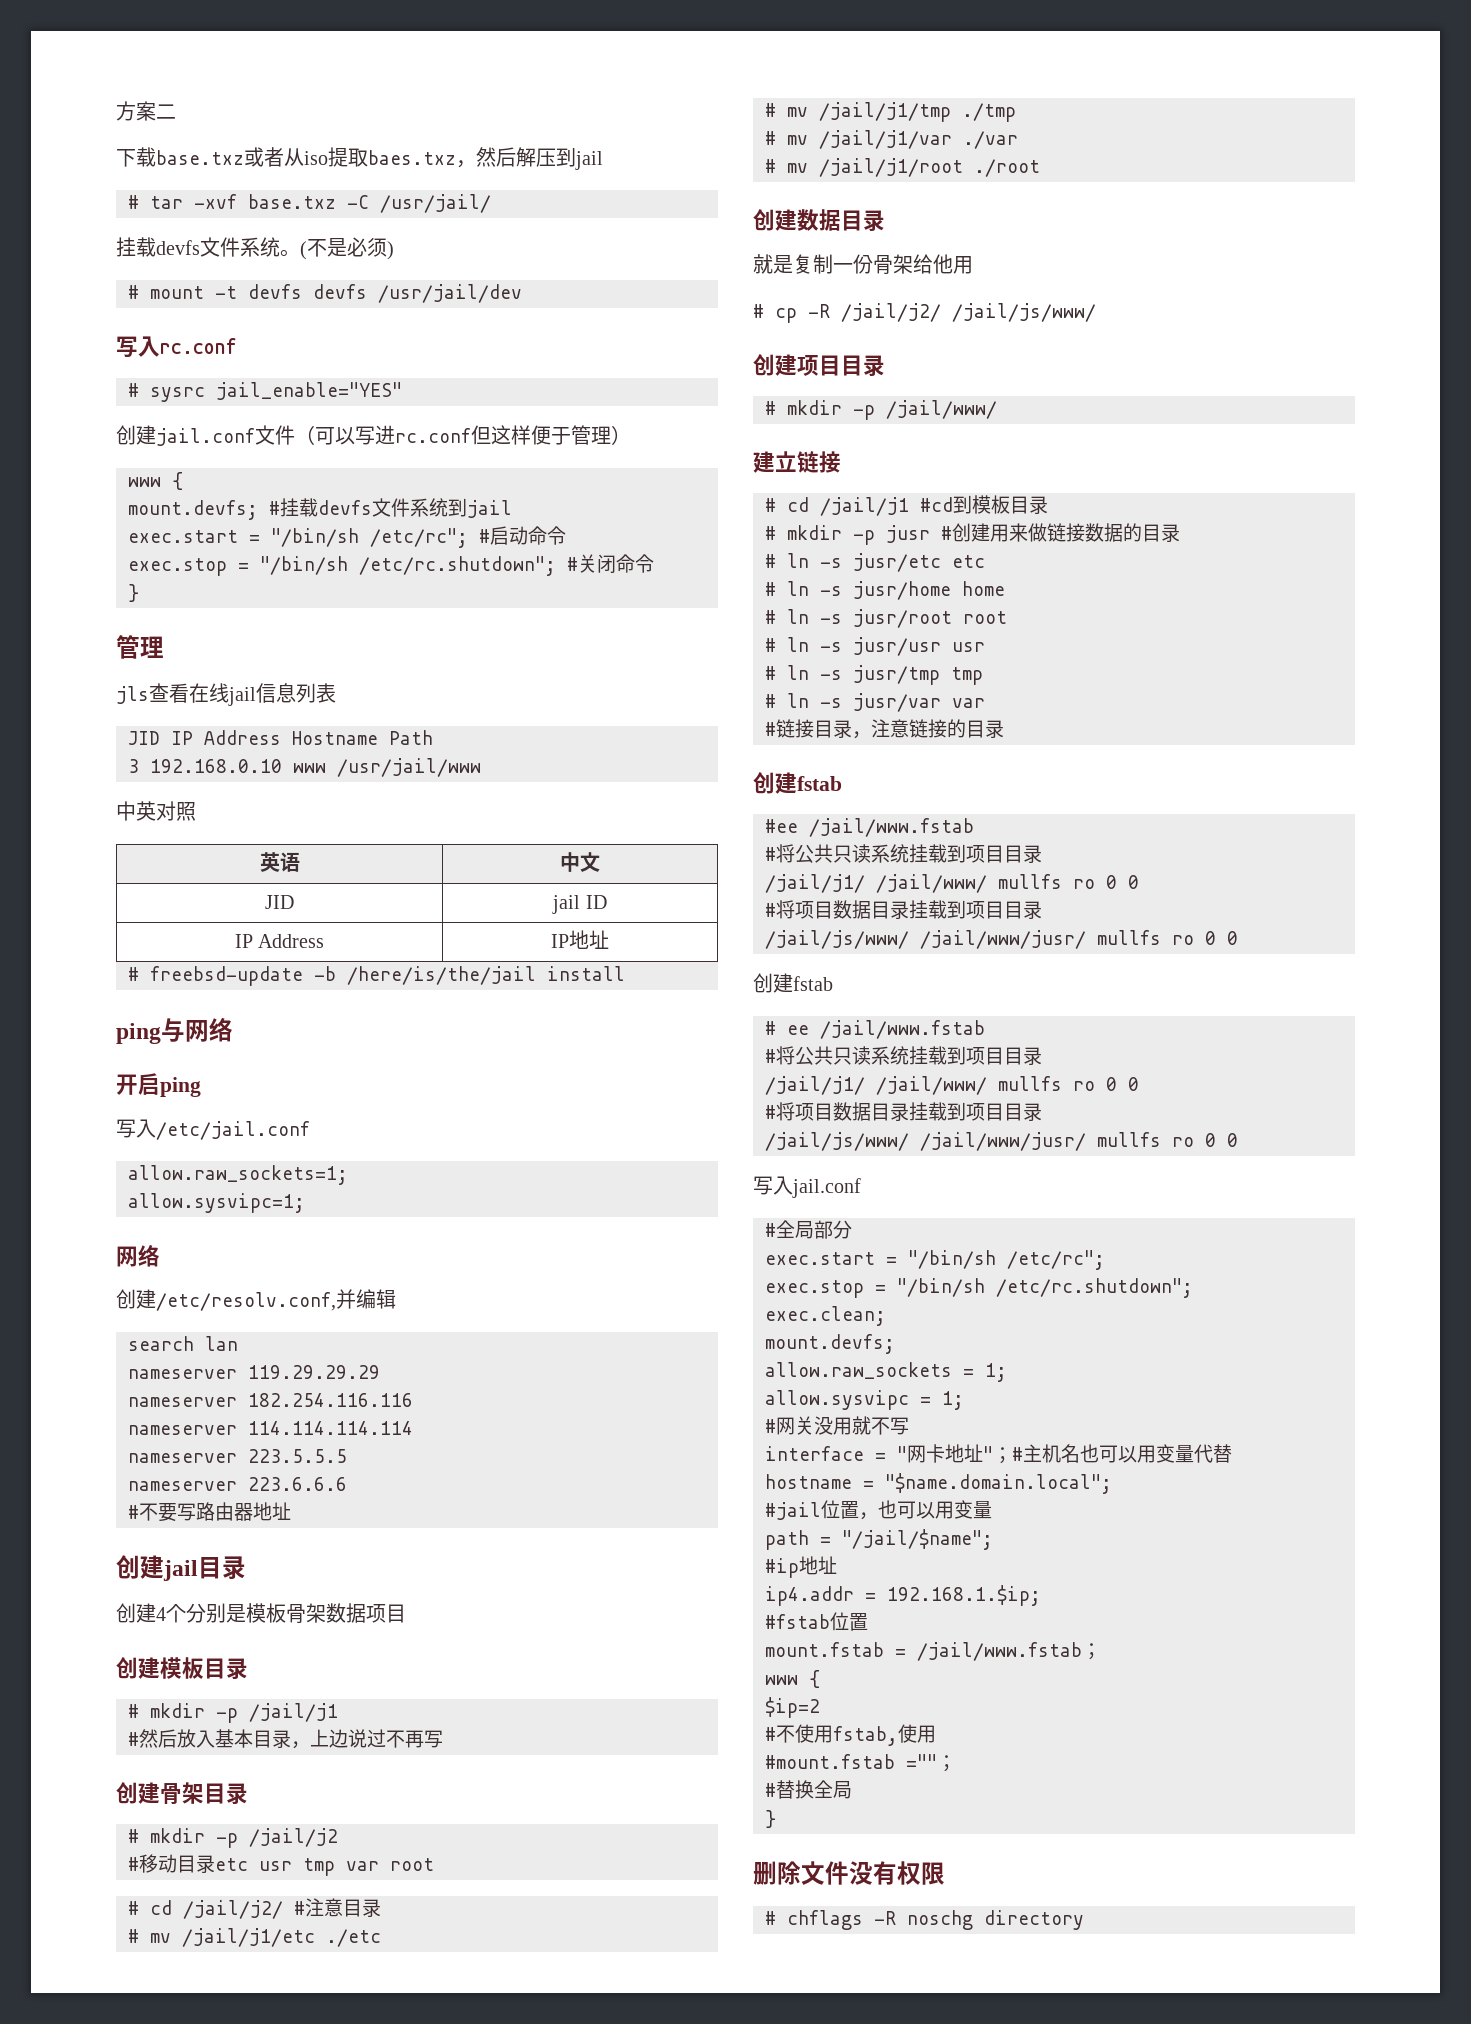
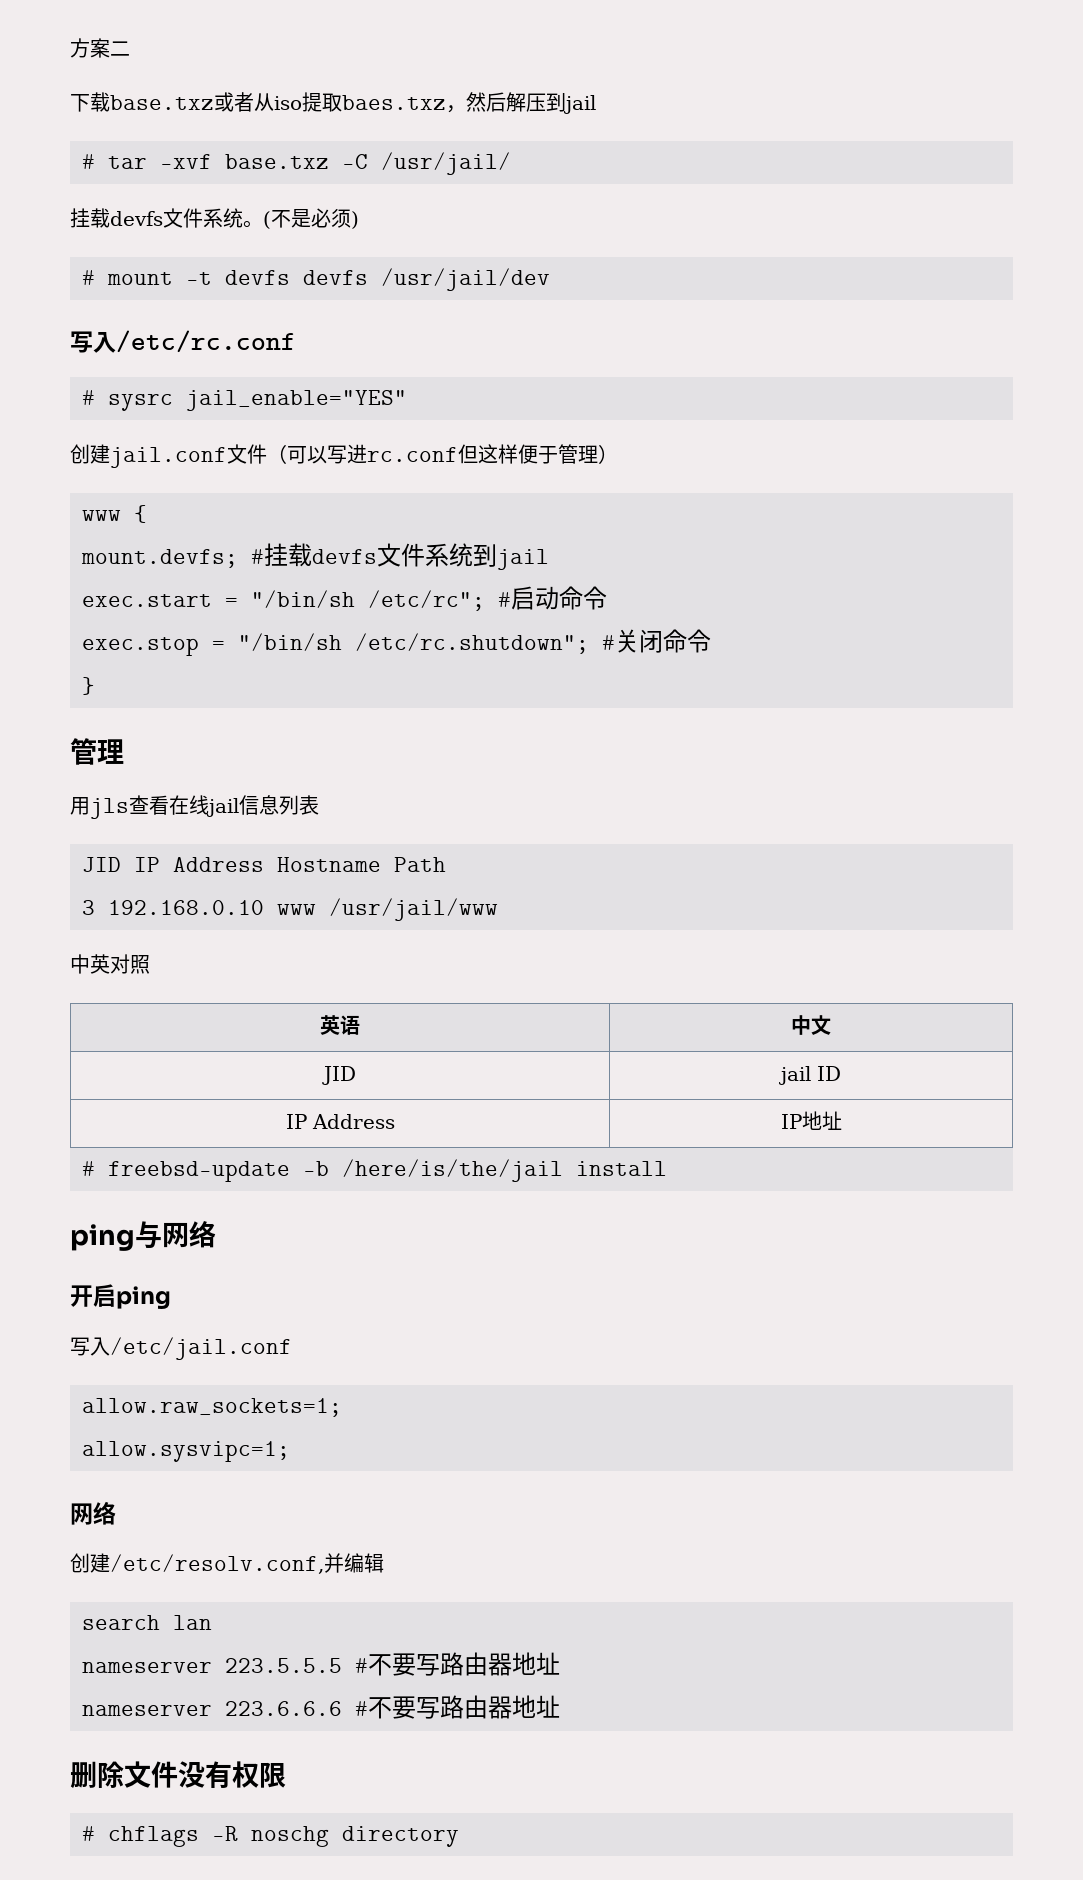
- 写入rc.conf
+ 写入/etc/rc.conf
- jls查看在线jail信息列表
+ 用jls查看在线jail信息列表
- nameserver 119.29.29.29
- nameserver 182.254.116.116
- nameserver 114.114.114.114
- nameserver 223.5.5.5
- nameserver 223.6.6.6
- #不要写路由器地址
- 创建jail目录
- 创建4个分别是模板骨架数据项目
- 创建模板目录
- # mkdir -p /jail/j1
- #然后放入基本目录，上边说过不再写
- 创建骨架目录
- # mkdir -p /jail/j2
- #移动目录etc usr tmp var root
- # cd /jail/j2/ #注意目录
- # mv /jail/j1/etc ./etc
- # mv /jail/j1/tmp ./tmp
- # mv /jail/j1/var ./var
- # mv /jail/j1/root ./root
- 创建数据目录
- 就是复制一份骨架给他用
- # cp -R /jail/j2/ /jail/js/www/
- 创建项目目录
- # mkdir -p /jail/www/
- 建立链接
- # cd /jail/j1 #cd到模板目录
- # mkdir -p jusr #创建用来做链接数据的目录
- # ln -s jusr/etc etc
- # ln -s jusr/home home
- # ln -s jusr/root root
- # ln -s jusr/usr usr
- # ln -s jusr/tmp tmp
- # ln -s jusr/var var
- #链接目录，注意链接的目录
- 创建fstab
- #ee /jail/www.fstab
- #将公共只读系统挂载到项目目录
- /jail/j1/ /jail/www/ mullfs ro 0 0
- #将项目数据目录挂载到项目目录
- /jail/js/www/ /jail/www/jusr/ mullfs ro 0 0
- 创建fstab
- # ee /jail/www.fstab
- #将公共只读系统挂载到项目目录
- /jail/j1/ /jail/www/ mullfs ro 0 0
- #将项目数据目录挂载到项目目录
- /jail/js/www/ /jail/www/jusr/ mullfs ro 0 0
- 写入jail.conf
- #全局部分
- exec.start = "/bin/sh /etc/rc";
- exec.stop = "/bin/sh /etc/rc.shutdown";
- exec.clean;
- mount.devfs;
- allow.raw_sockets = 1;
- allow.sysvipc = 1;
- #网关没用就不写
- interface = "网卡地址"；#主机名也可以用变量代替
- hostname = "$name.domain.local";
- #jail位置，也可以用变量
- path = "/jail/$name";
- #ip地址
- ip4.addr = 192.168.1.$ip;
- #fstab位置
- mount.fstab = /jail/www.fstab；
- www {
- $ip=2
- #不使用fstab,使用
- #mount.fstab =""；
- #替换全局
- }
+ nameserver 223.5.5.5 #不要写路由器地址
+ nameserver 223.6.6.6 #不要写路由器地址

